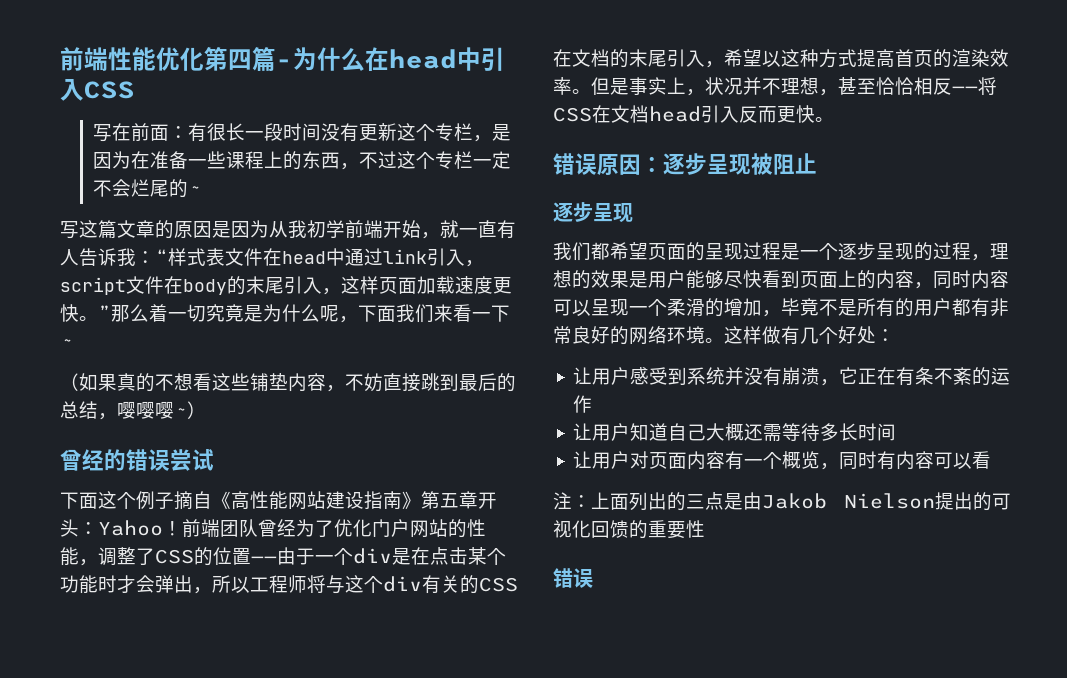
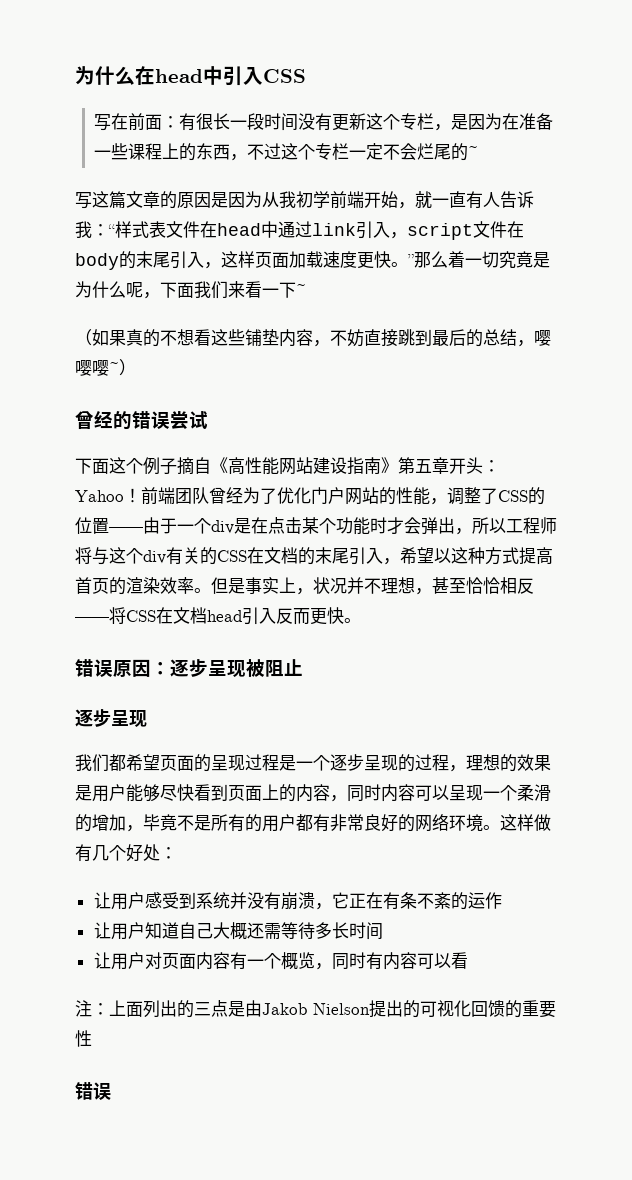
- 前端性能优化第四篇-为什么在head中引入CSS
+ 为什么在head中引入CSS

